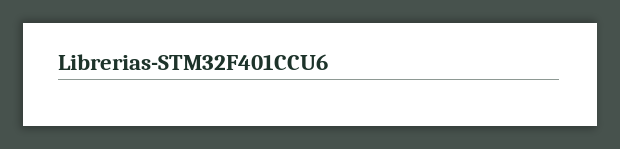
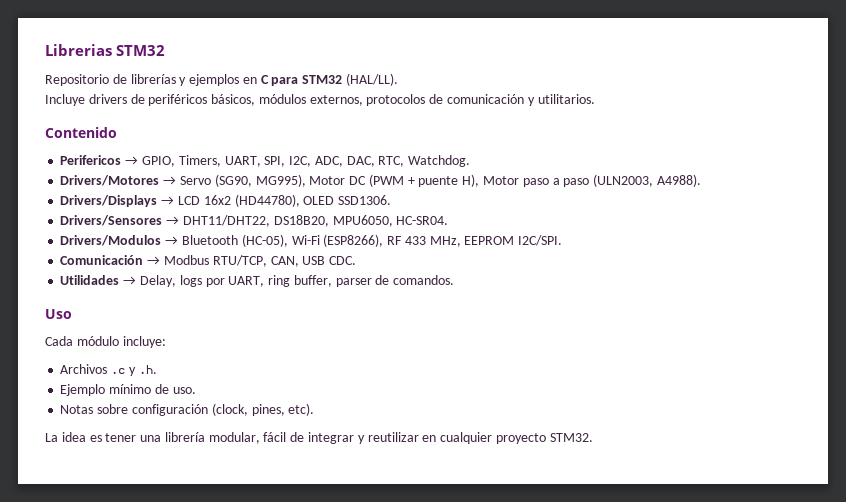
- Librerias-STM32F401CCU6
+ Librerias STM32
+ Repositorio de librerías y ejemplos en C para STM32 (HAL/LL).
+ Incluye drivers de periféricos básicos, módulos externos, protocolos de comunicación y utilitarios.
+ Contenido
+ Perifericos → GPIO, Timers, UART, SPI, I2C, ADC, DAC, RTC, Watchdog.
+ Drivers/Motores → Servo (SG90, MG995), Motor DC (PWM + puente H), Motor paso a paso (ULN2003, A4988).
+ Drivers/Displays → LCD 16x2 (HD44780), OLED SSD1306.
+ Drivers/Sensores → DHT11/DHT22, DS18B20, MPU6050, HC-SR04.
+ Drivers/Modulos → Bluetooth (HC-05), Wi-Fi (ESP8266), RF 433 MHz, EEPROM I2C/SPI.
+ Comunicación → Modbus RTU/TCP, CAN, USB CDC.
+ Utilidades → Delay, logs por UART, ring buffer, parser de comandos.
+ Uso
+ Cada módulo incluye:
+ Archivos .c y .h.
+ Ejemplo mínimo de uso.
+ Notas sobre configuración (clock, pines, etc).
+ La idea es tener una librería modular, fácil de integrar y reutilizar en cualquier proyecto STM32.

